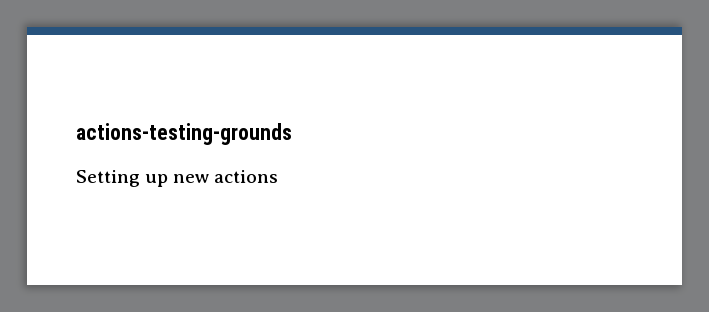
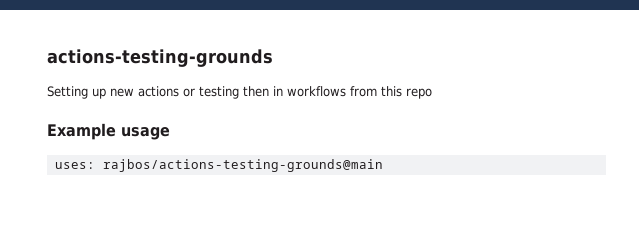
- Setting up new actions
+ Setting up new actions or testing then in workflows from this repo
+ Example usage
+ uses: rajbos/actions-testing-grounds@main

